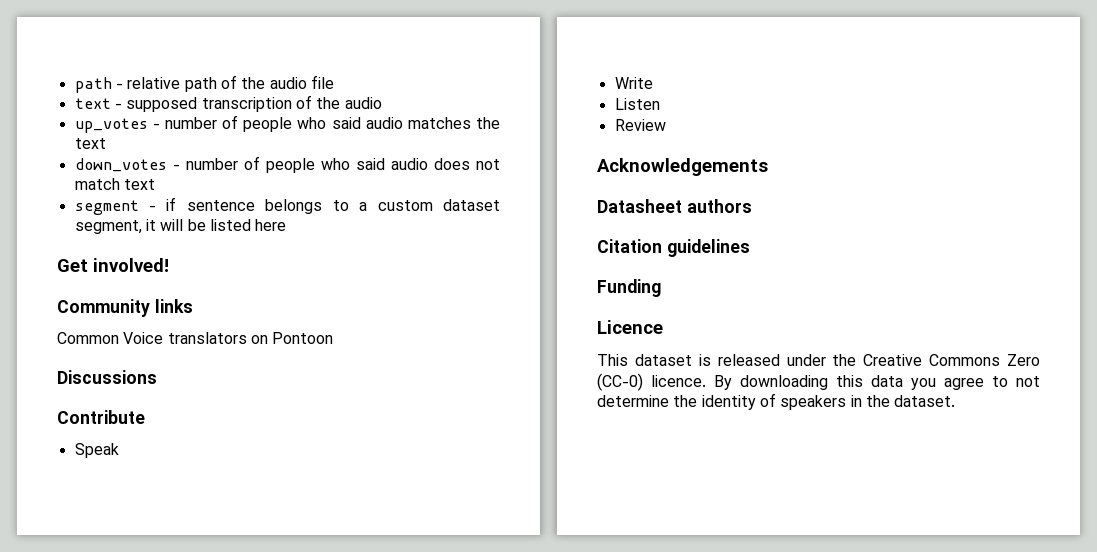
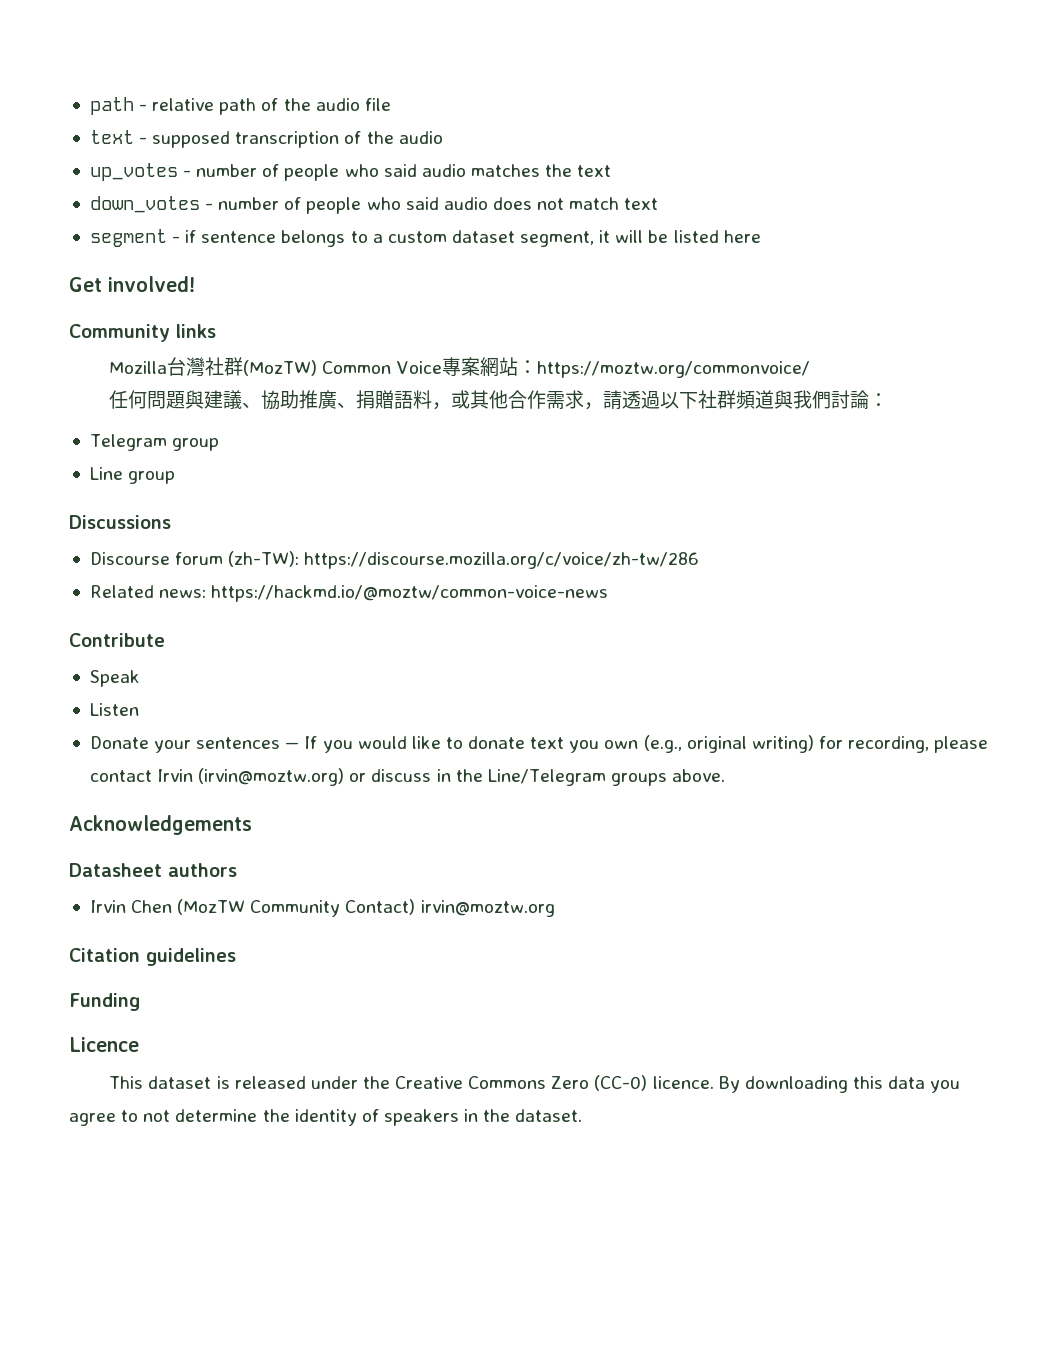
- Common Voice translators on Pontoon
+ Mozilla台灣社群(MozTW) Common Voice專案網站：https://moztw.org/commonvoice/
+ 任何問題與建議、協助推廣、捐贈語料，或其他合作需求，請透過以下社群頻道與我們討論：
+ Telegram group
+ Line group
  Discussions
+ Discourse forum (zh-TW): https://discourse.mozilla.org/c/voice/zh-tw/286
+ Related news: https://hackmd.io/@moztw/common-voice-news
- Write
- Review
+ Donate your sentences — If you would like to donate text you own (e.g., original writing) for recording, please contact Irvin (irvin@moztw.org) or discuss in the Line/Telegram groups above.
  Acknowledgements
  Datasheet authors
+ Irvin Chen (MozTW Community Contact) irvin@moztw.org

